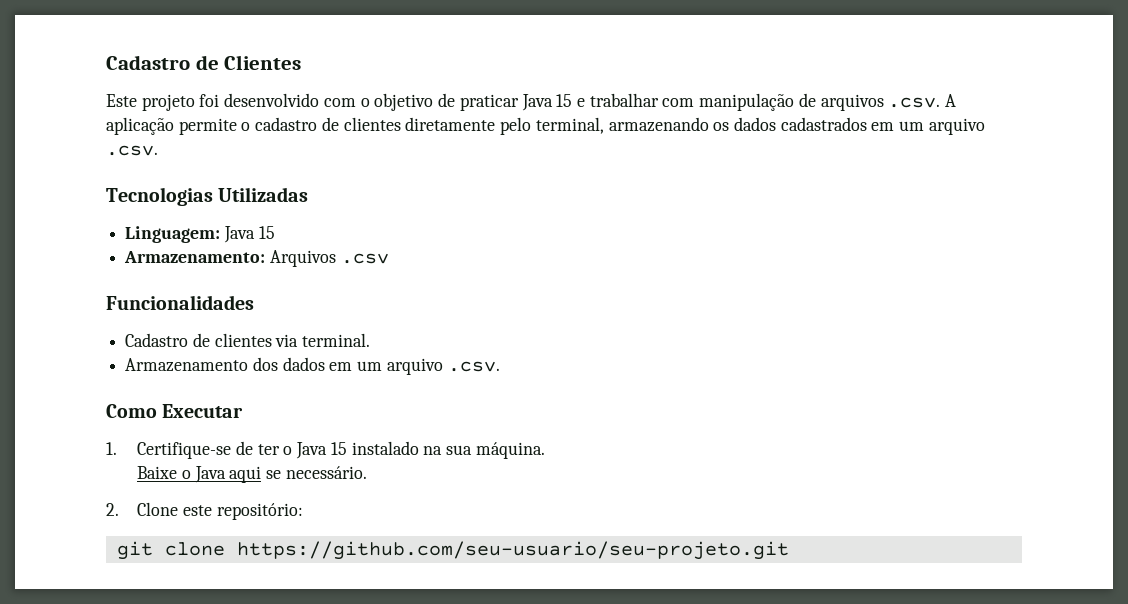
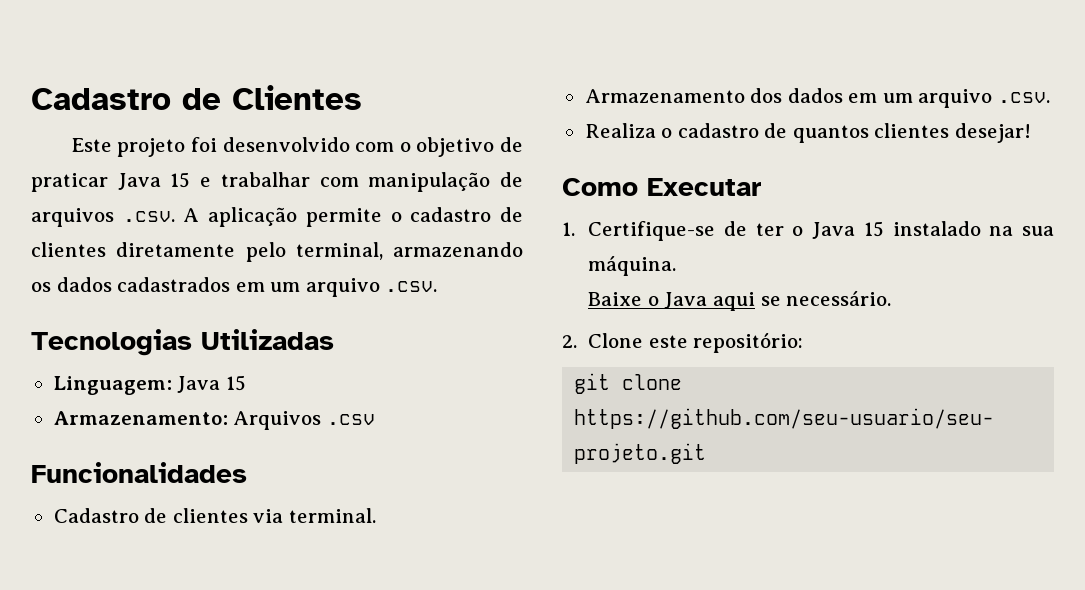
+ Realiza o cadastro de quantos clientes desejar!

